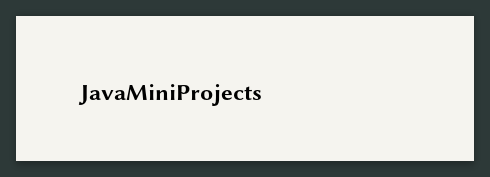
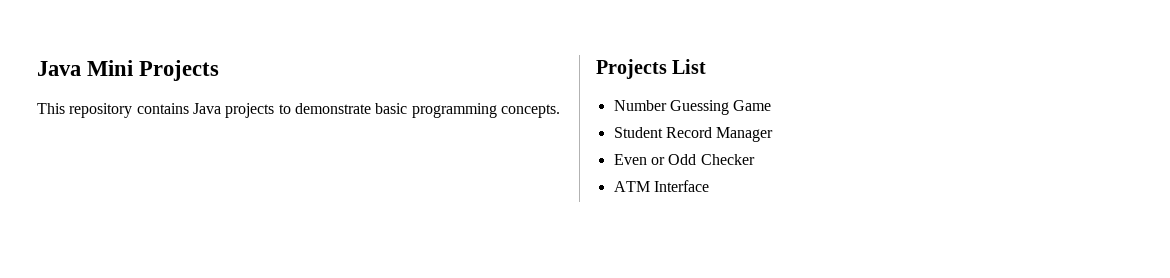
- JavaMiniProjects
+ Java Mini Projects
+ This repository contains Java projects to demonstrate basic programming concepts.
+ Projects List
+ Number Guessing Game
+ Student Record Manager
+ Even or Odd Checker
+ ATM Interface

